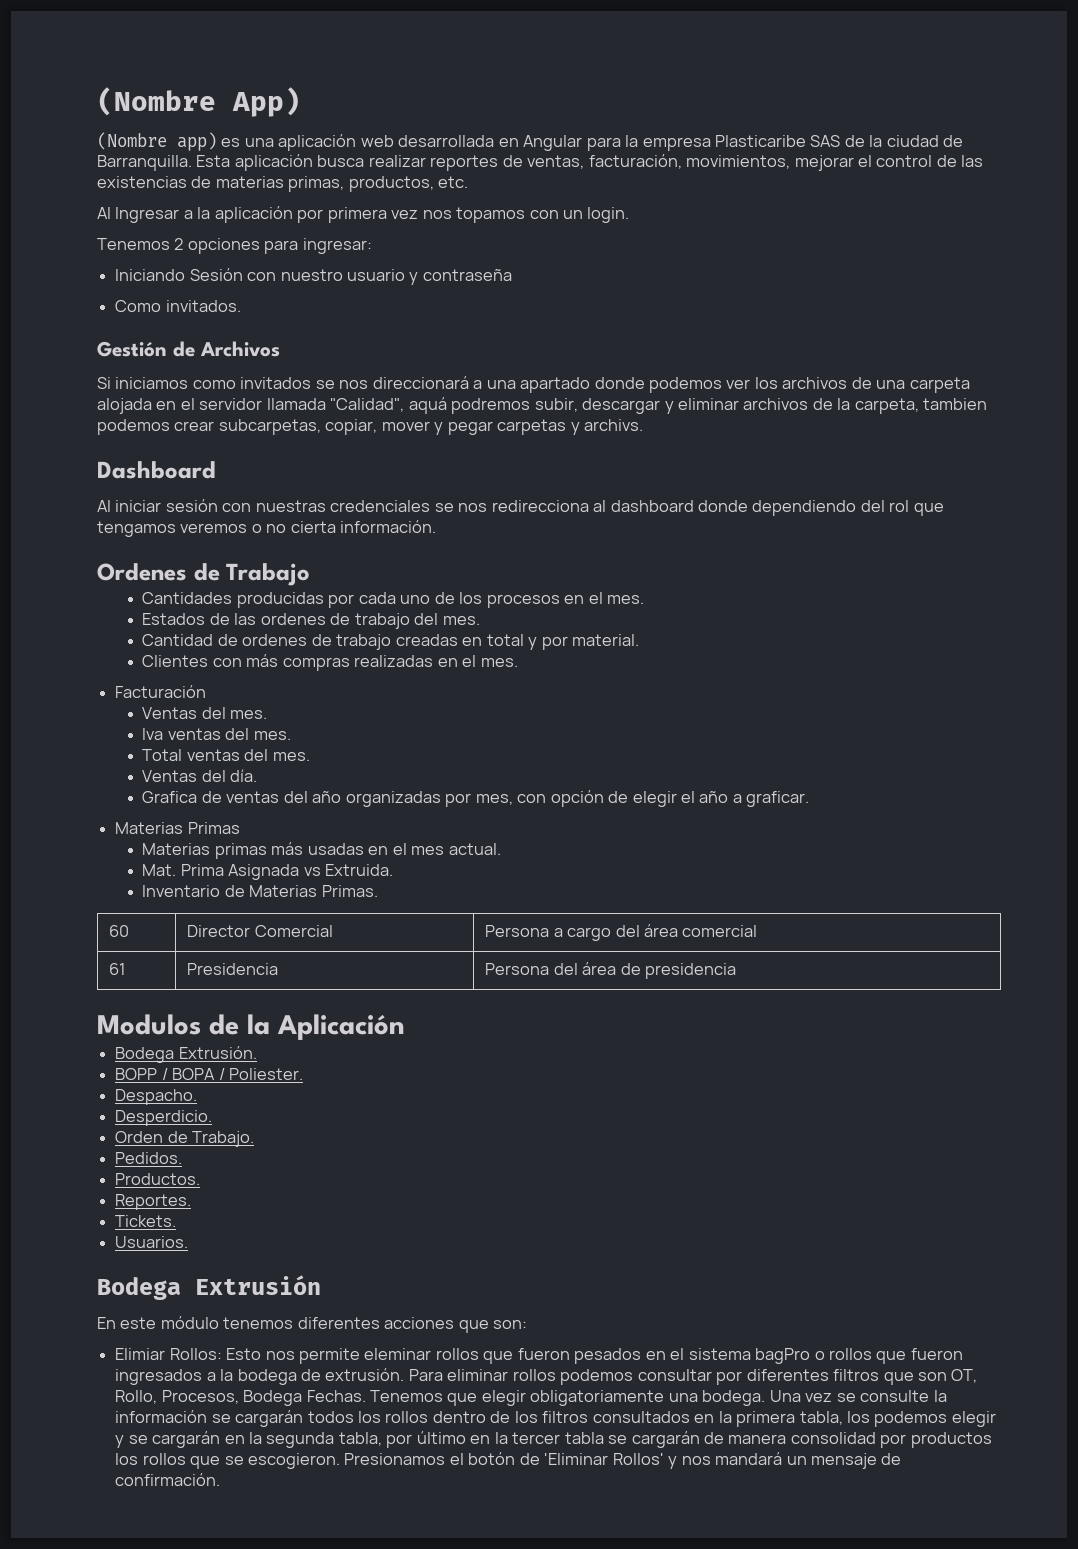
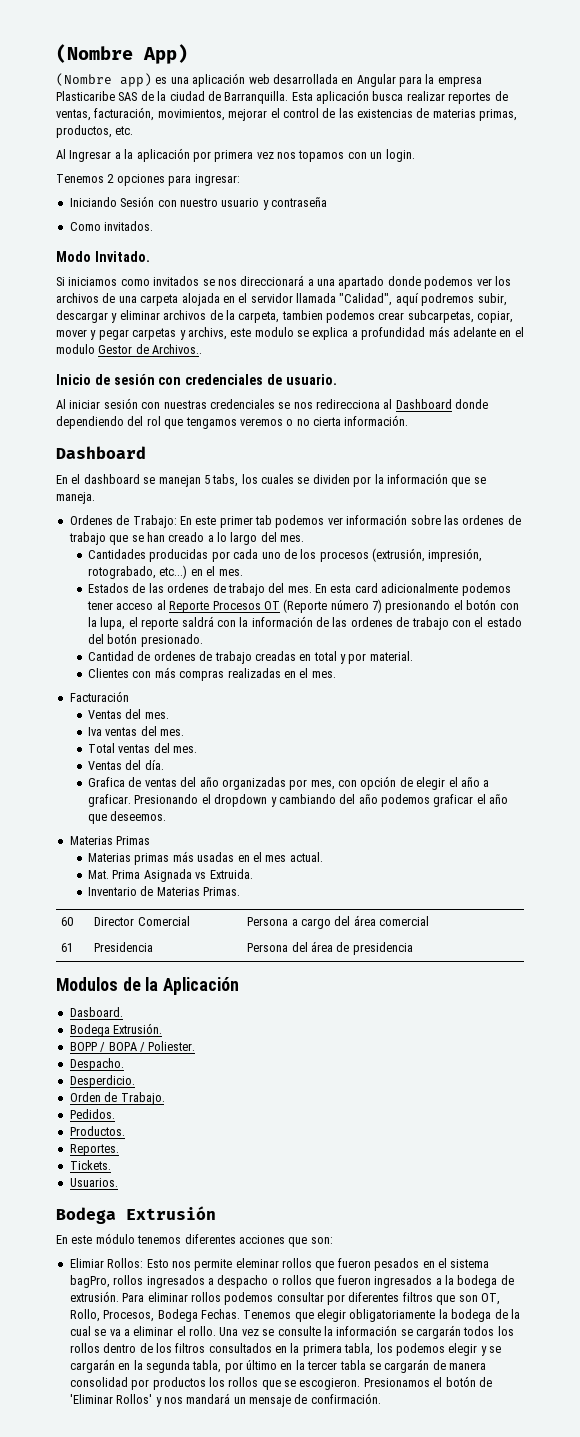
- Gestión de Archivos
+ Modo Invitado.
- Si iniciamos como invitados se nos direccionará a una apartado donde podemos ver los archivos de una carpeta alojada en el servidor llamada "Calidad", aquá podremos subir, descargar y eliminar archivos de la carpeta, tambien podemos crear subcarpetas, copiar, mover y pegar carpetas y archivs.
- Dashboard
+ Si iniciamos como invitados se nos direccionará a una apartado donde podemos ver los archivos de una carpeta alojada en el servidor llamada "Calidad", aquí podremos subir, descargar y eliminar archivos de la carpeta, tambien podemos crear subcarpetas, copiar, mover y pegar carpetas y archivs, este modulo se explica a profundidad más adelante en el modulo Gestor de Archivos..
+ Inicio de sesión con credenciales de usuario.
- Al iniciar sesión con nuestras credenciales se nos redirecciona al dashboard donde dependiendo del rol que tengamos veremos o no cierta información.
- Ordenes de Trabajo
+ Al iniciar sesión con nuestras credenciales se nos redirecciona al Dashboard donde dependiendo del rol que tengamos veremos o no cierta información.
+ Dashboard
+ En el dashboard se manejan 5 tabs, los cuales se dividen por la información que se maneja.
+ Ordenes de Trabajo: En este primer tab podemos ver información sobre las ordenes de trabajo que se han creado a lo largo del mes.
- Cantidades producidas por cada uno de los procesos en el mes.
+ Cantidades producidas por cada uno de los procesos (extrusión, impresión, rotograbado, etc...) en el mes.
+ En esta card adicionalmente podemos tener acceso al Reporte Procesos OT (Reporte número 7) presionando el botón con la lupa, el reporte saldrá con la información de las ordenes de trabajo con el estado del botón presionado.
+ Presionando el dropdown y cambiando del año podemos graficar el año que deseemos.
+ Dasboard.
- Elimiar Rollos: Esto nos permite eleminar rollos que fueron pesados en el sistema bagPro o rollos que fueron ingresados a la bodega de extrusión.
+ Elimiar Rollos: Esto nos permite eleminar rollos que fueron pesados en el sistema bagPro, rollos ingresados a despacho o rollos que fueron ingresados a la bodega de extrusión.
- Tenemos que elegir obligatoriamente una bodega.
+ Tenemos que elegir obligatoriamente la bodega de la cual se va a eliminar el rollo.

